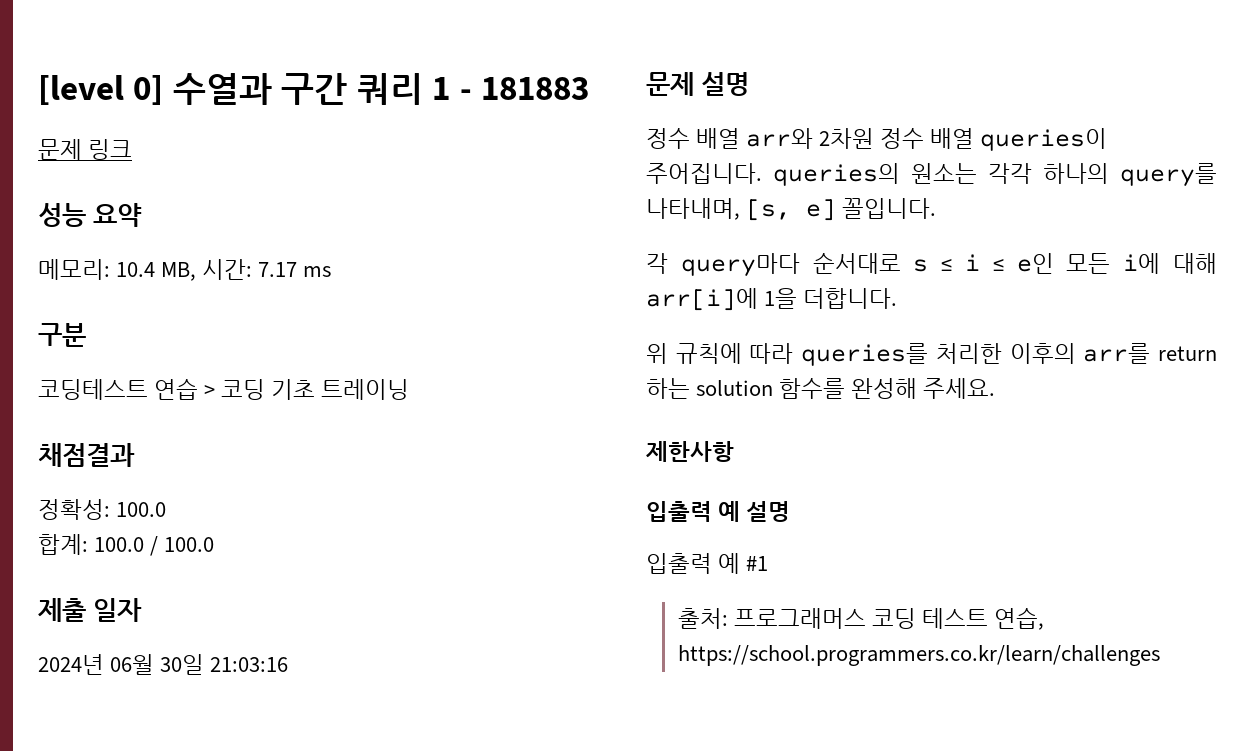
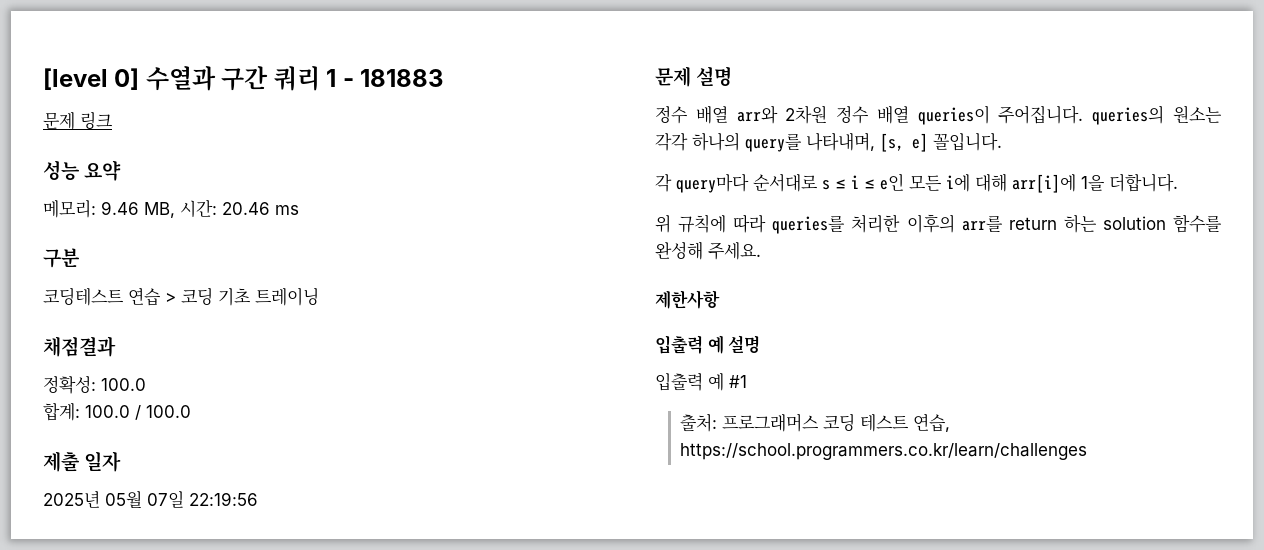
- 메모리: 10.4 MB, 시간: 7.17 ms
+ 메모리: 9.46 MB, 시간: 20.46 ms
- 2024년 06월 30일 21:03:16
+ 2025년 05월 07일 22:19:56

